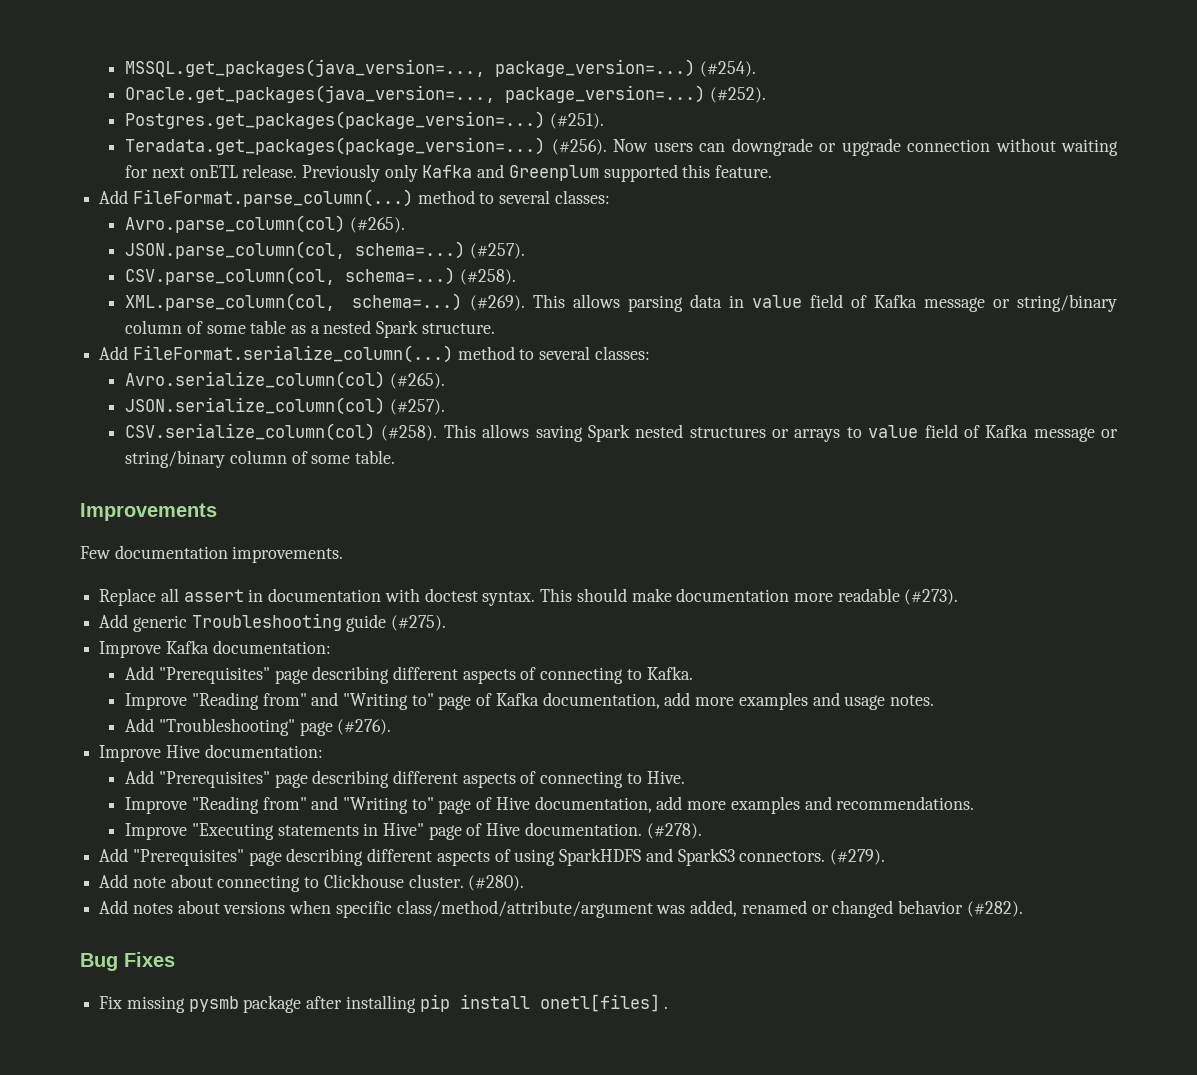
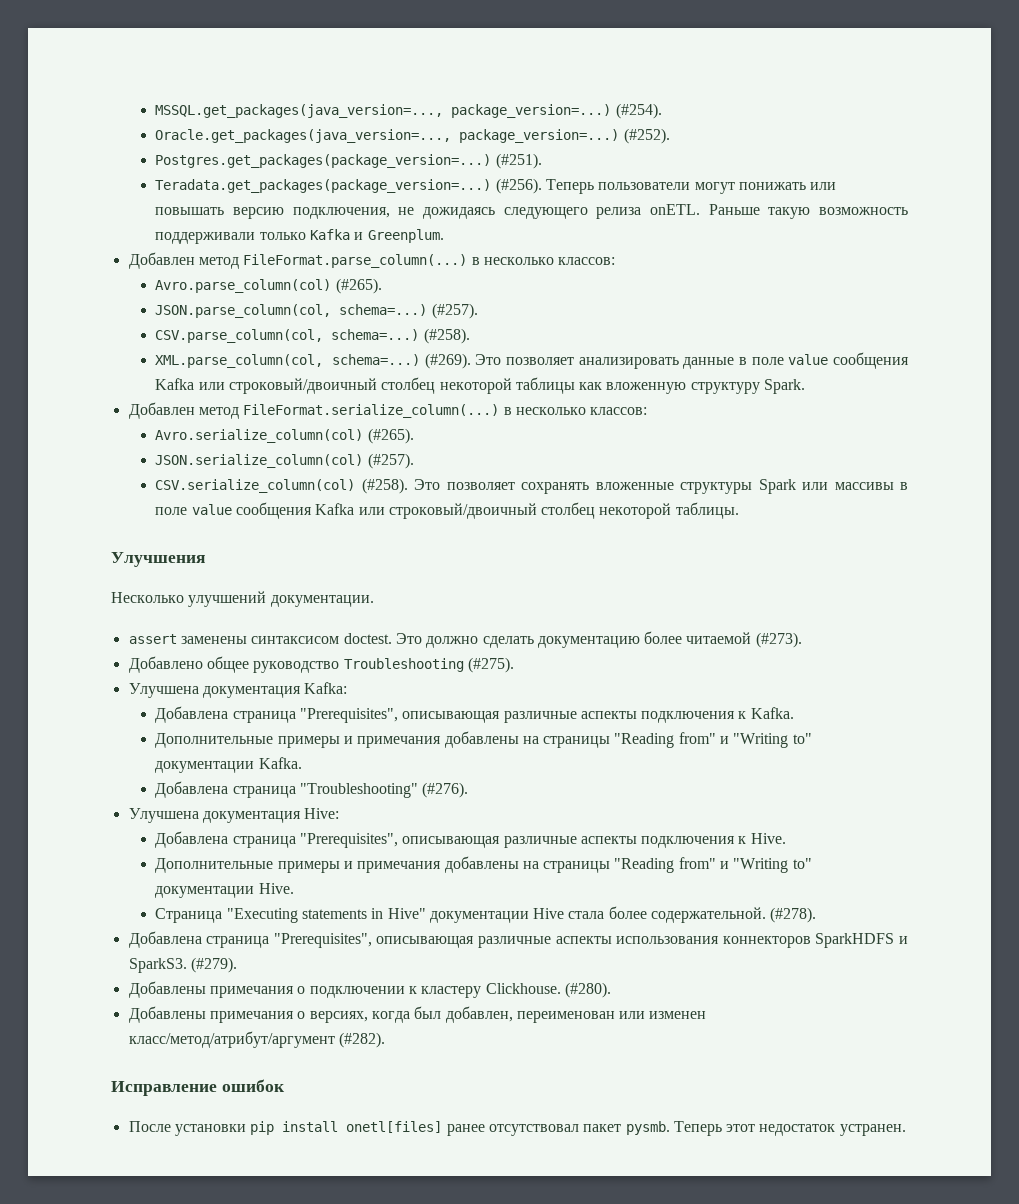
- Now users can downgrade or upgrade connection without waiting for next onETL release. Previously only Kafka and Greenplum supported this feature.
- Add FileFormat.parse_column(...) method to several classes:
+ Теперь пользователи могут понижать или повышать версию подключения, не дожидаясь следующего релиза onETL. Раньше такую возможность поддерживали только Kafka и Greenplum.
+ Добавлен метод FileFormat.parse_column(...) в несколько классов:
- This allows parsing data in value field of Kafka message or string/binary column of some table as a nested Spark structure.
- Add FileFormat.serialize_column(...) method to several classes:
+ Это позволяет анализировать данные в поле value сообщения Kafka или строковый/двоичный столбец некоторой таблицы как вложенную структуру Spark.
+ Добавлен метод FileFormat.serialize_column(...) в несколько классов:
- This allows saving Spark nested structures or arrays to value field of Kafka message or string/binary column of some table.
- Improvements
- Few documentation improvements.
- Replace all assert in documentation with doctest syntax. This should make documentation more readable (#273).
- Add generic Troubleshooting guide (#275).
- Improve Kafka documentation:
- Add "Prerequisites" page describing different aspects of connecting to Kafka.
- Improve "Reading from" and "Writing to" page of Kafka documentation, add more examples and usage notes.
- Add "Troubleshooting" page (#276).
- Improve Hive documentation:
- Add "Prerequisites" page describing different aspects of connecting to Hive.
- Improve "Reading from" and "Writing to" page of Hive documentation, add more examples and recommendations.
- Improve "Executing statements in Hive" page of Hive documentation. (#278).
- Add "Prerequisites" page describing different aspects of using SparkHDFS and SparkS3 connectors. (#279).
- Add note about connecting to Clickhouse cluster. (#280).
- Add notes about versions when specific class/method/attribute/argument was added, renamed or changed behavior (#282).
- Bug Fixes
- Fix missing pysmb package after installing pip install onetl[files] .
+ Это позволяет сохранять вложенные структуры Spark или массивы в поле value сообщения Kafka или строковый/двоичный столбец некоторой таблицы.
+ Улучшения
+ Несколько улучшений документации.
+ assert заменены синтаксисом doctest. Это должно сделать документацию более читаемой (#273).
+ Добавлено общее руководство Troubleshooting (#275).
+ Улучшена документация Kafka:
+ Добавлена страница "Prerequisites", описывающая различные аспекты подключения к Kafka.
+ Дополнительные примеры и примечания добавлены на страницы "Reading from" и "Writing to" документации Kafka.
+ Добавлена страница "Troubleshooting" (#276).
+ Улучшена документация Hive:
+ Добавлена страница "Prerequisites", описывающая различные аспекты подключения к Hive.
+ Дополнительные примеры и примечания добавлены на страницы "Reading from" и "Writing to" документации Hive.
+ Страница "Executing statements in Hive" документации Hive стала более содержательной. (#278).
+ Добавлена страница "Prerequisites", описывающая различные аспекты использования коннекторов SparkHDFS и SparkS3. (#279).
+ Добавлены примечания о подключении к кластеру Clickhouse. (#280).
+ Добавлены примечания о версиях, когда был добавлен, переименован или изменен класс/метод/атрибут/аргумент (#282).
+ Исправление ошибок
+ После установки pip install onetl[files] ранее отсутствовал пакет pysmb. Теперь этот недостаток устранен.

